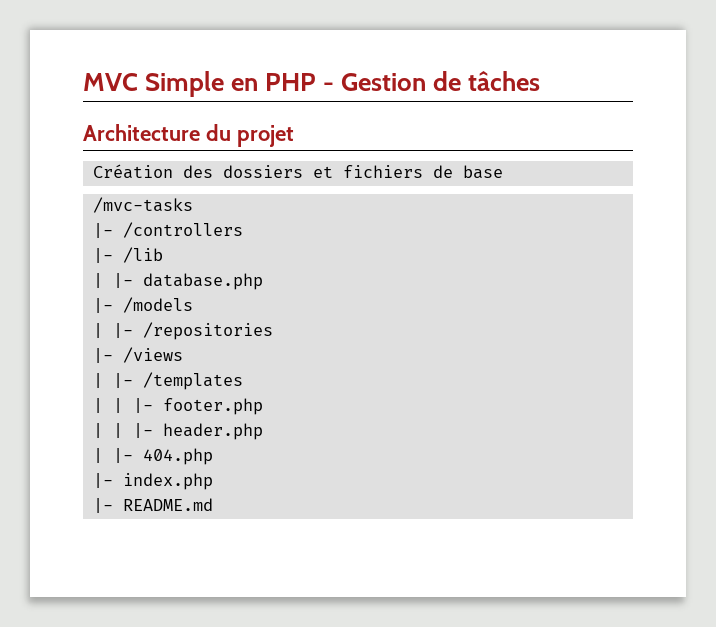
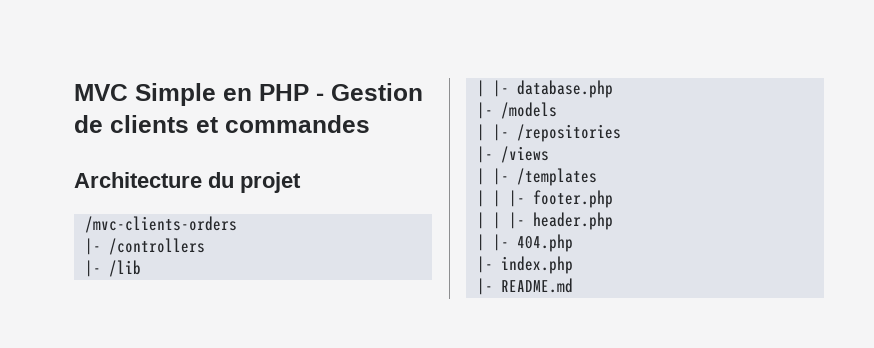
- MVC Simple en PHP - Gestion de tâches
+ MVC Simple en PHP - Gestion de clients et commandes
- Création des dossiers et fichiers de base
- /mvc-tasks
+ /mvc-clients-orders

